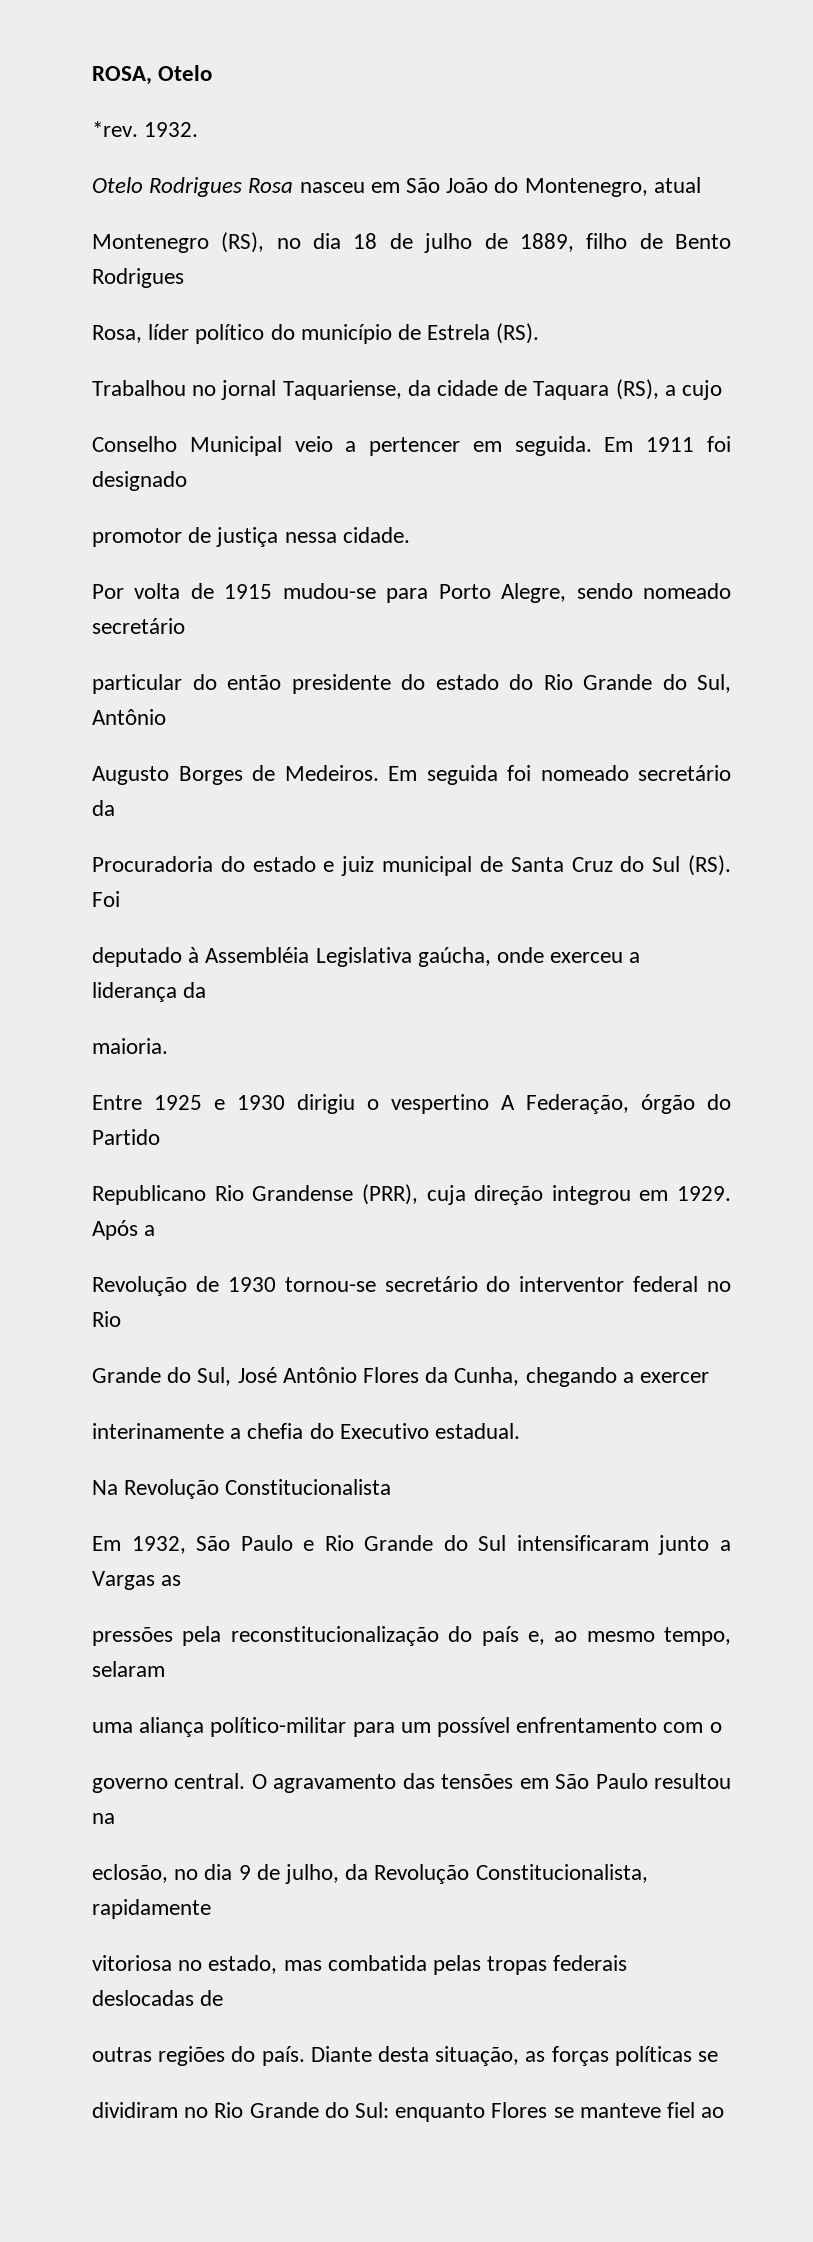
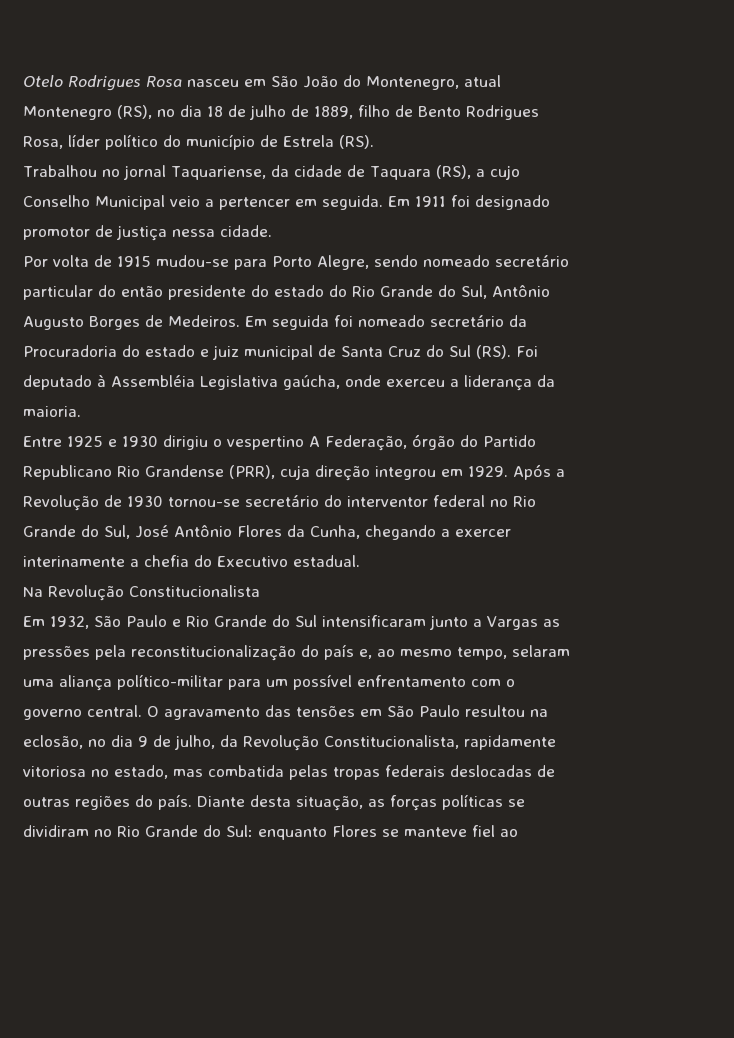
- ROSA, Otelo
- *rev. 1932.

